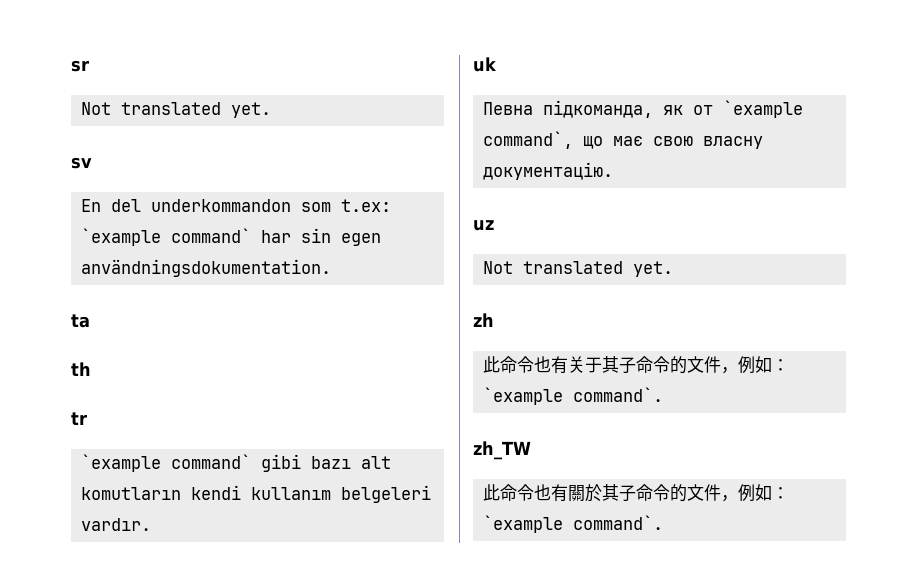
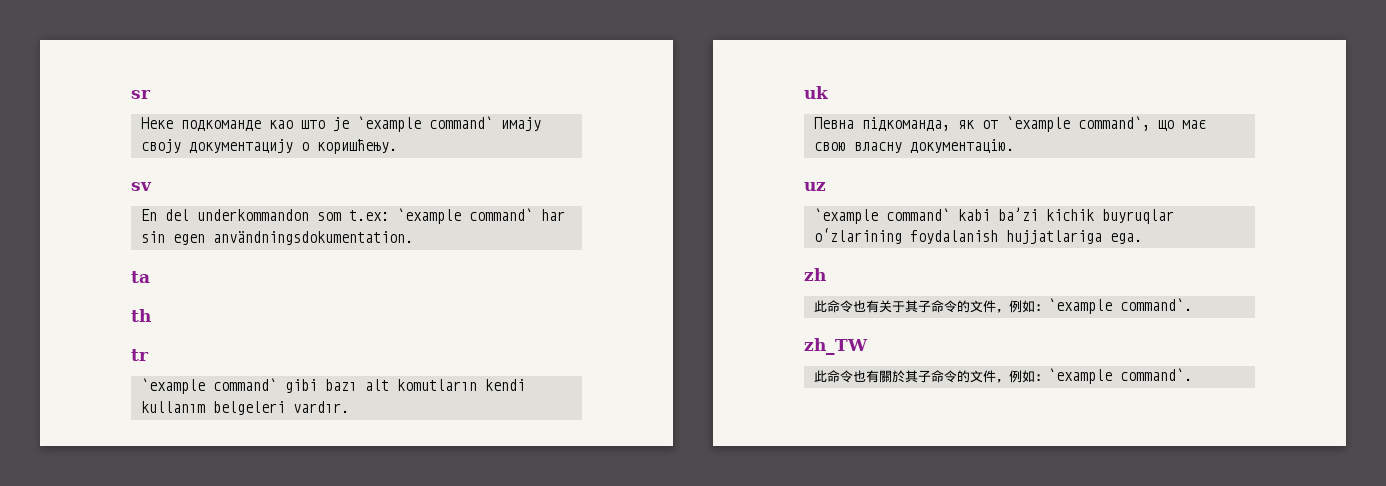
  sr
- Not translated yet.
+ Неке подкоманде као што је `example command` имају своју документацију о коришћењу.
  uz
- Not translated yet.
+ `example command` kabi baʼzi kichik buyruqlar oʻzlarining foydalanish hujjatlariga ega.

